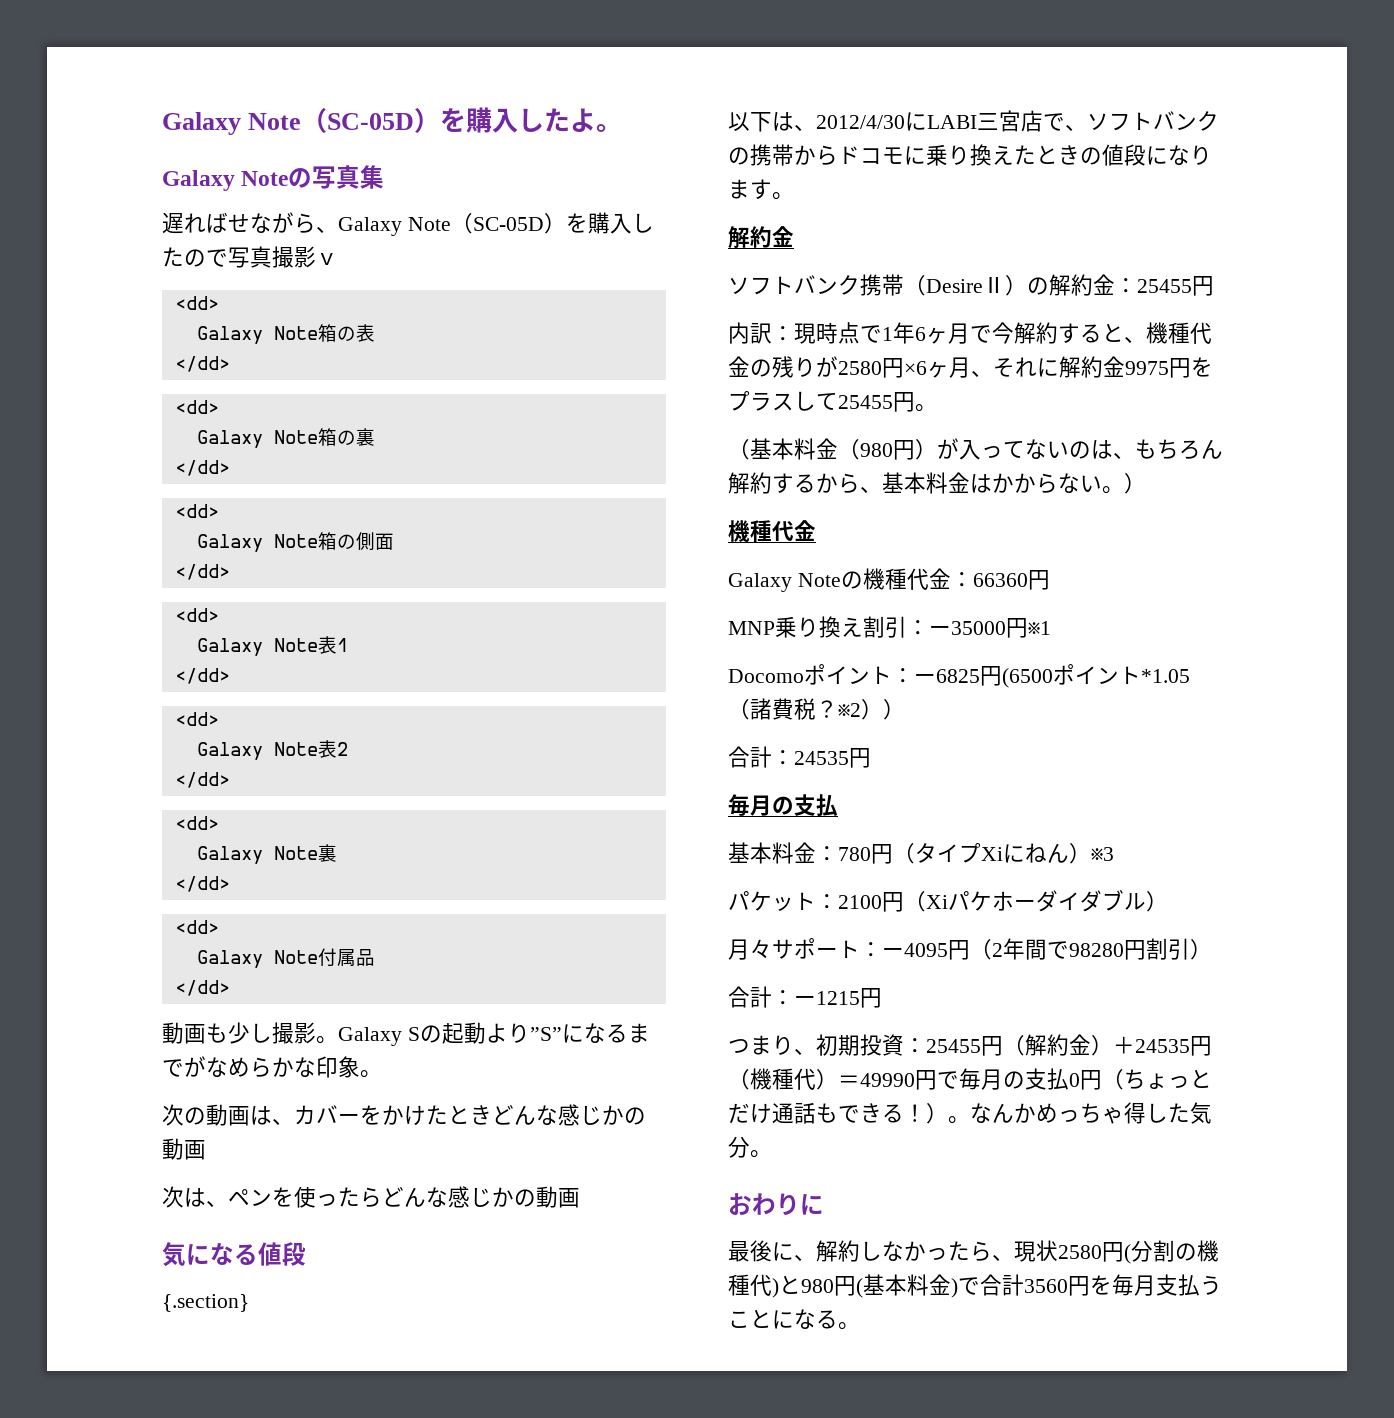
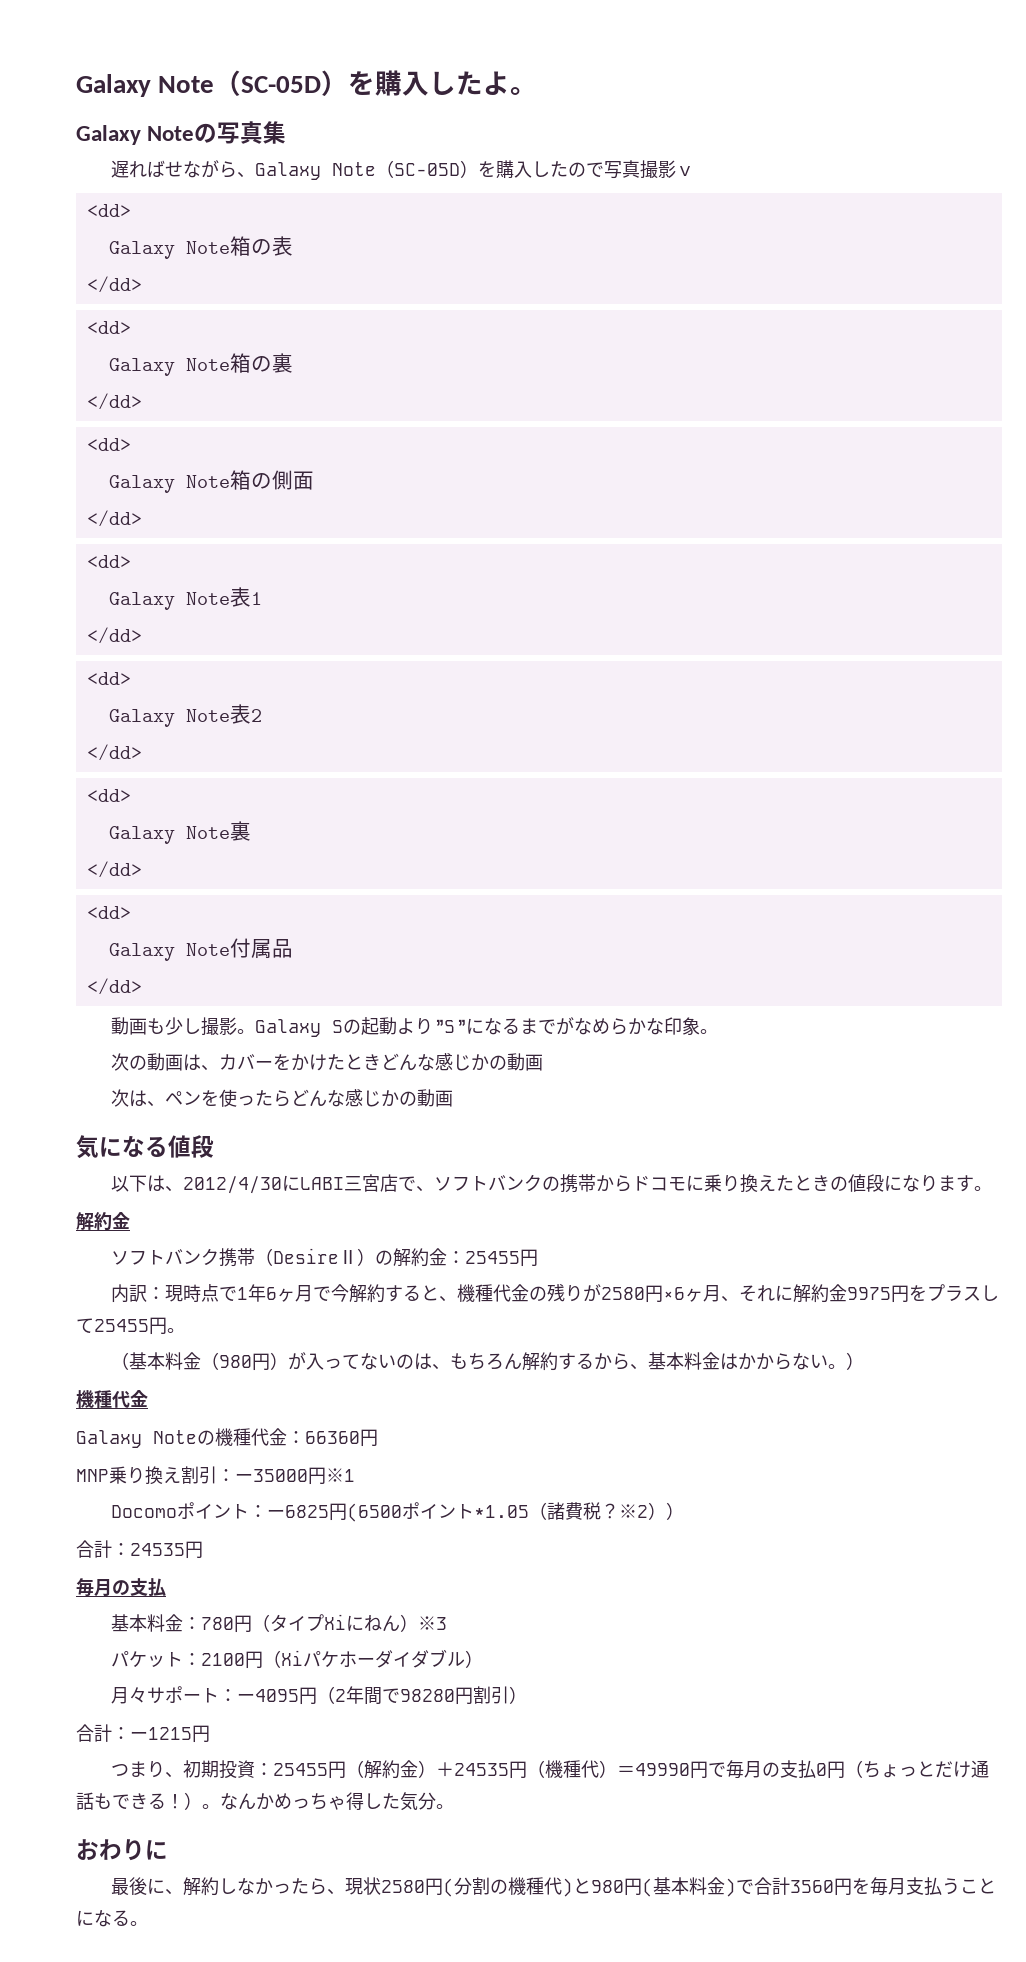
- {.section}

